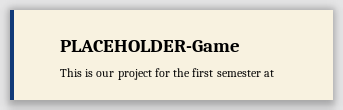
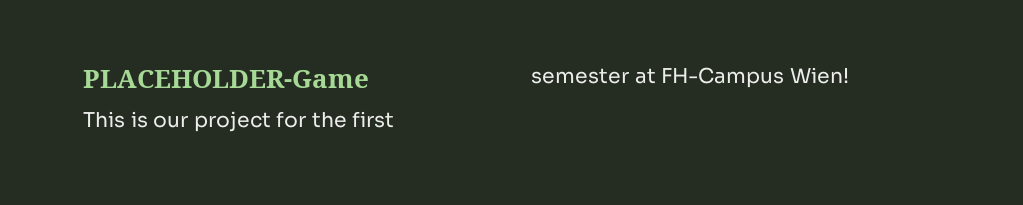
- This is our project for the first semester at
+ This is our project for the first semester at FH-Campus Wien!

